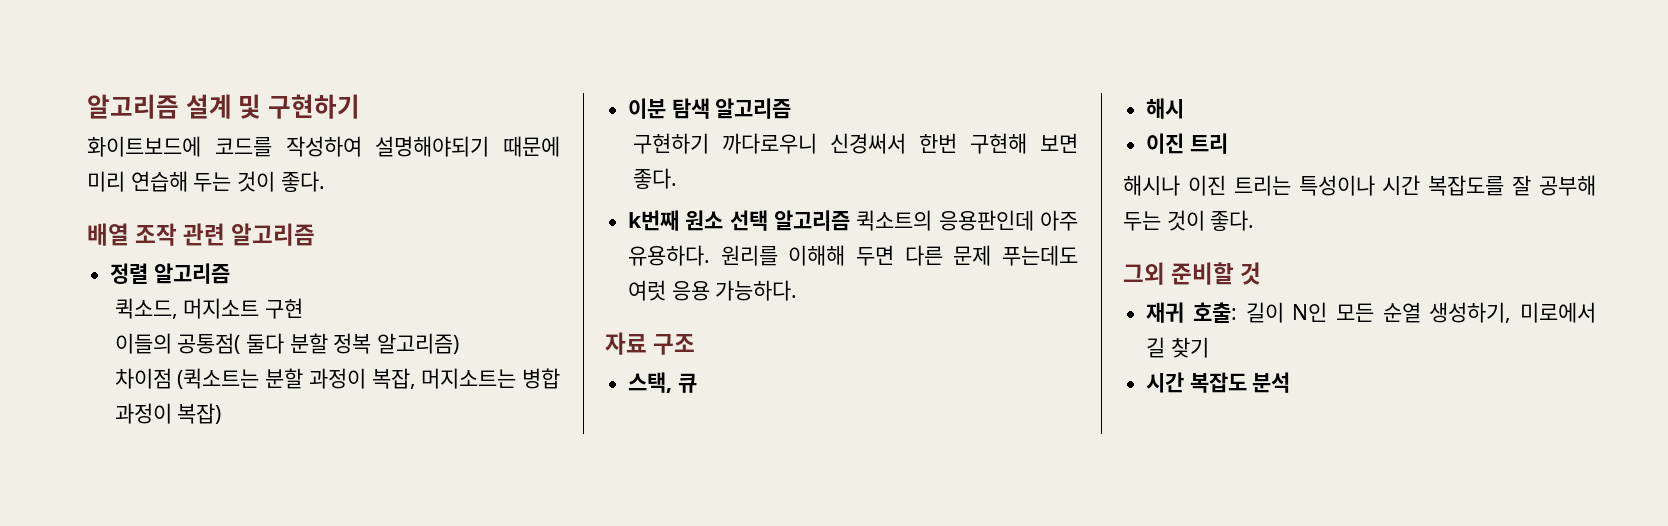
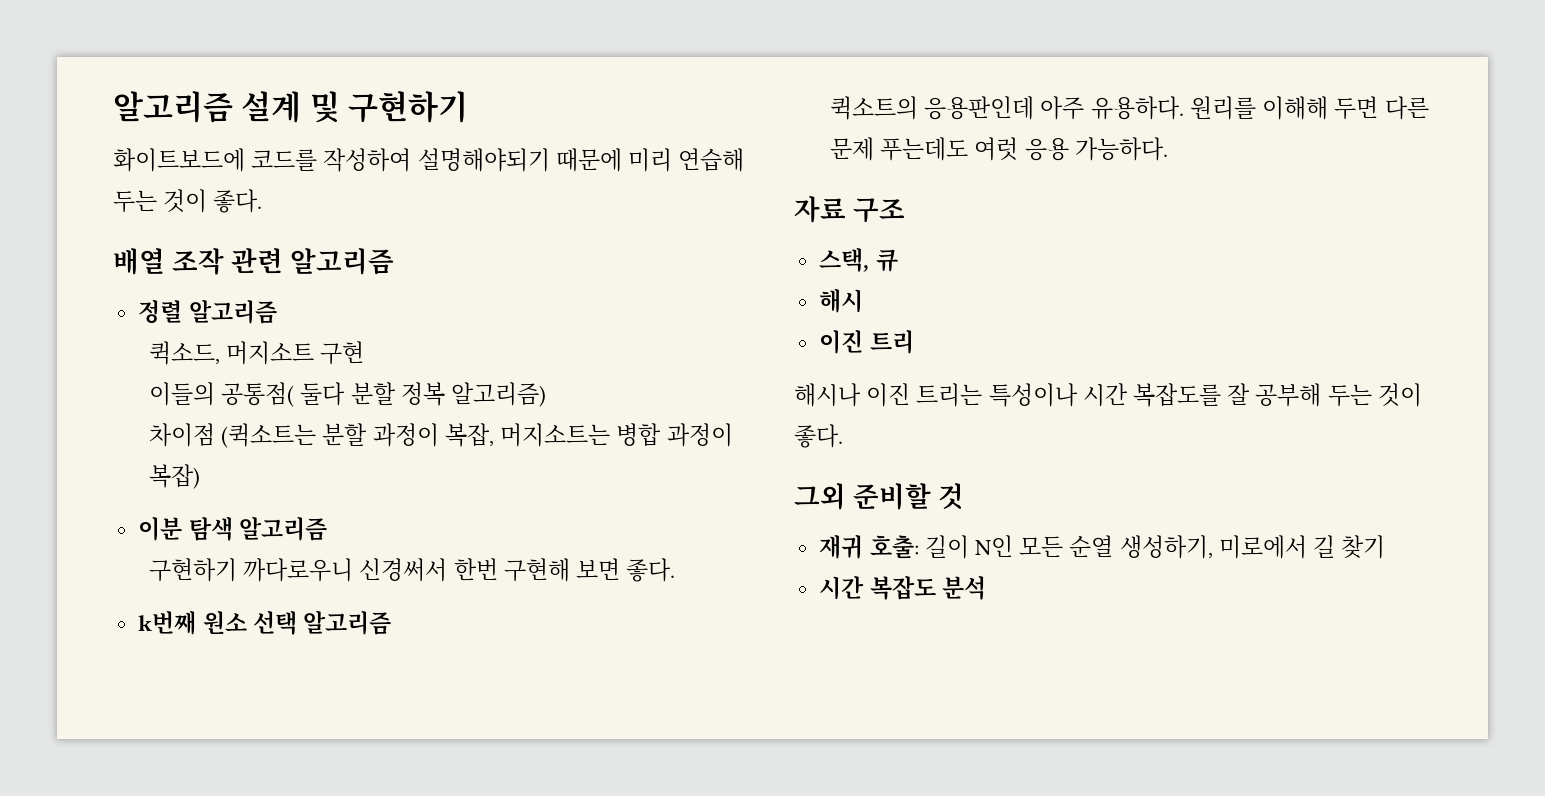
- k번째 원소 선택 알고리즘 퀵소트의 응용판인데 아주 유용하다.
+ k번째 원소 선택 알고리즘
+ 퀵소트의 응용판인데 아주 유용하다.

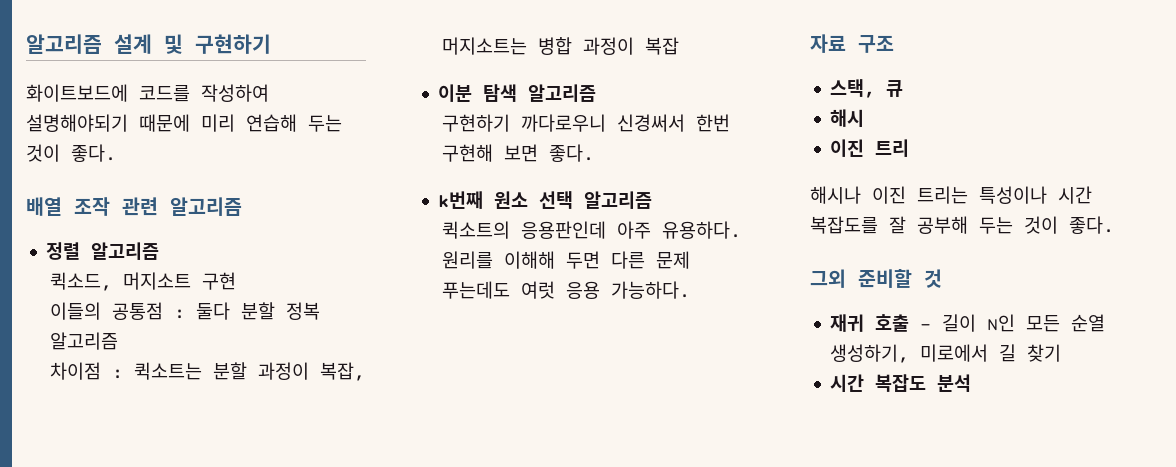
- 이들의 공통점( 둘다 분할 정복 알고리즘)
+ 이들의 공통점 : 둘다 분할 정복 알고리즘
- 차이점 (퀵소트는 분할 과정이 복잡, 머지소트는 병합 과정이 복잡)
+ 차이점 : 퀵소트는 분할 과정이 복잡, 머지소트는 병합 과정이 복잡
- 재귀 호출: 길이 N인 모든 순열 생성하기, 미로에서 길 찾기
+ 재귀 호출 - 길이 N인 모든 순열 생성하기, 미로에서 길 찾기

